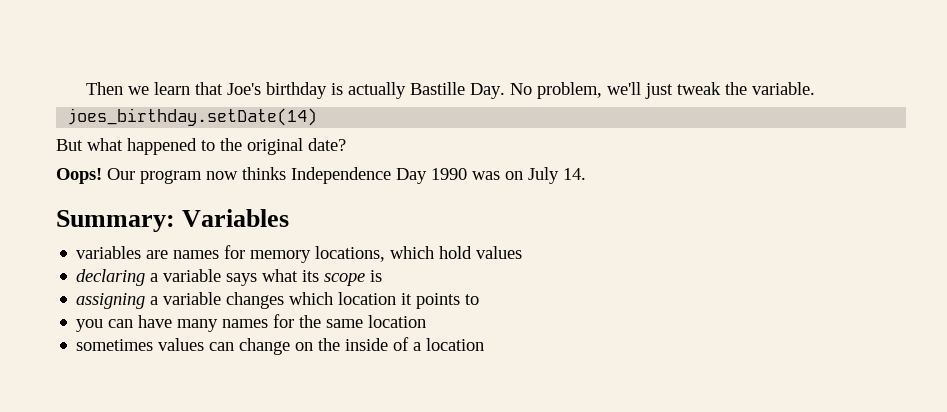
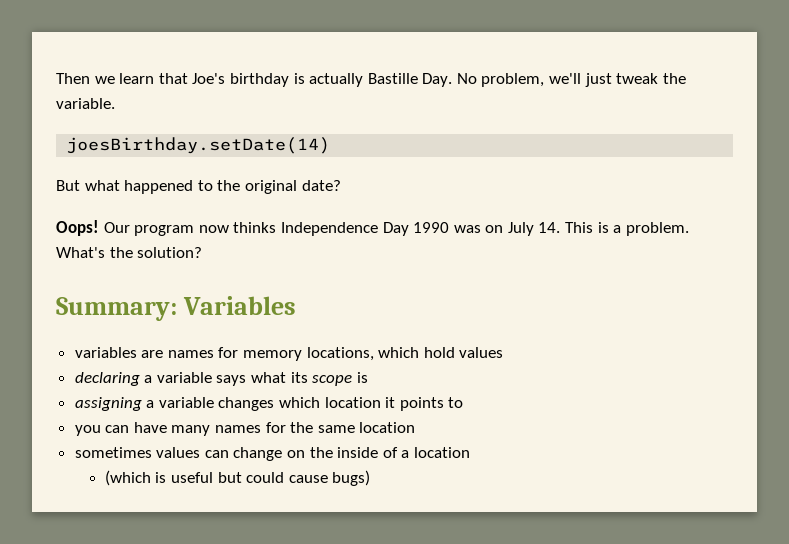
- joes_birthday.setDate(14)
+ joesBirthday.setDate(14)
- Our program now thinks Independence Day 1990 was on July 14.
+ Our program now thinks Independence Day 1990 was on July 14. This is a problem. What's the solution?
+ (which is useful but could cause bugs)

